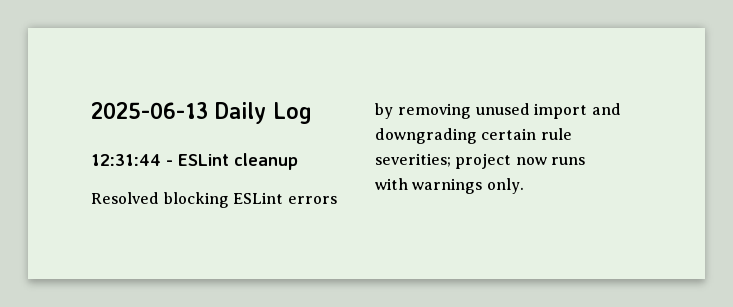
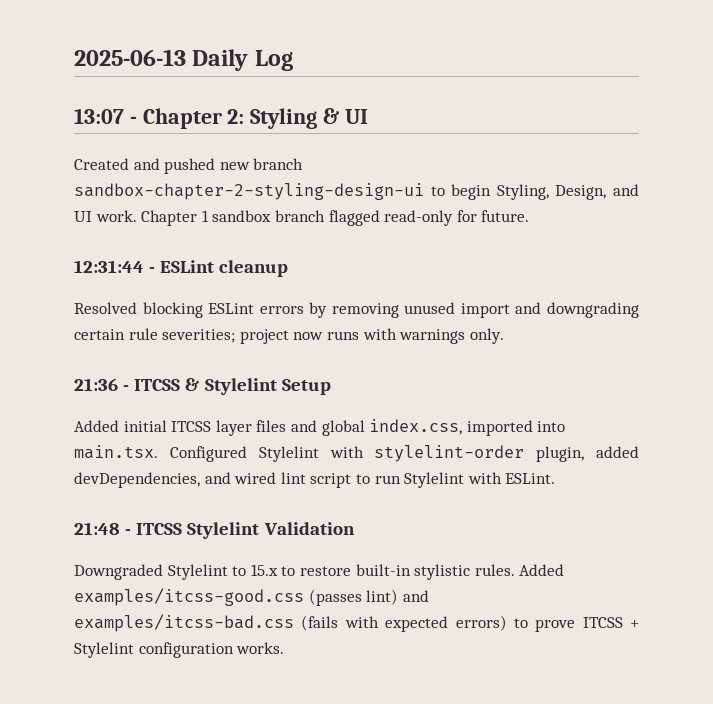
+ 13:07 - Chapter 2: Styling & UI
+ Created and pushed new branch sandbox-chapter-2-styling-design-ui to begin Styling, Design, and UI work. Chapter 1 sandbox branch flagged read-only for future.
+ 21:36 - ITCSS & Stylelint Setup
+ Added initial ITCSS layer files and global index.css, imported into main.tsx. Configured Stylelint with stylelint-order plugin, added devDependencies, and wired lint script to run Stylelint with ESLint.
+ 21:48 - ITCSS Stylelint Validation
+ Downgraded Stylelint to 15.x to restore built-in stylistic rules. Added examples/itcss-good.css (passes lint) and examples/itcss-bad.css (fails with expected errors) to prove ITCSS + Stylelint configuration works.

